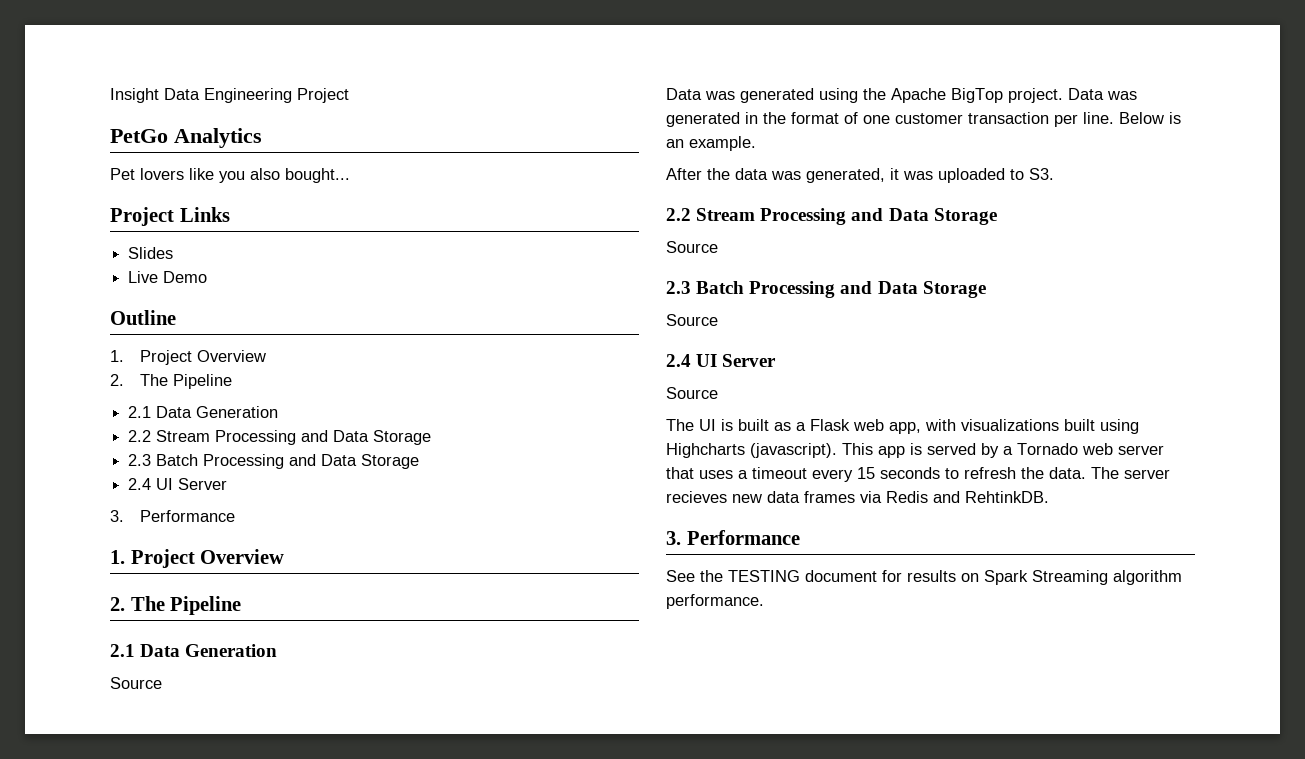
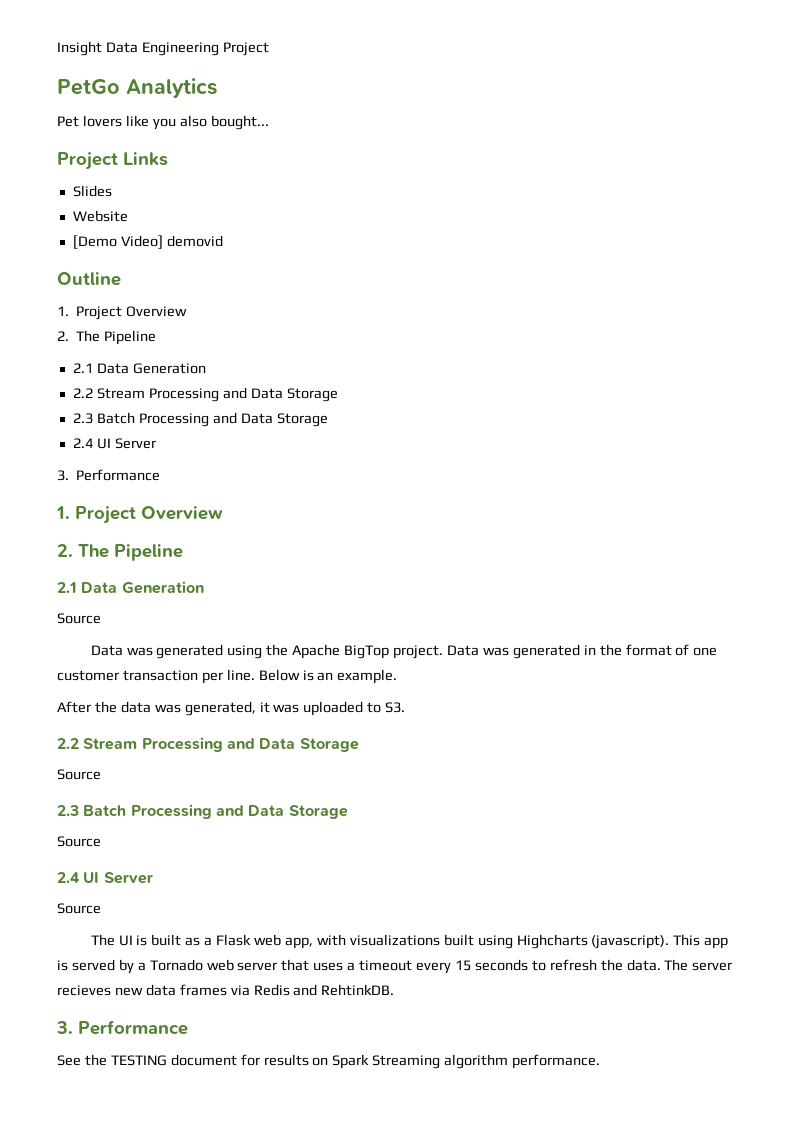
- Live Demo
+ Website
+ [Demo Video] demovid

